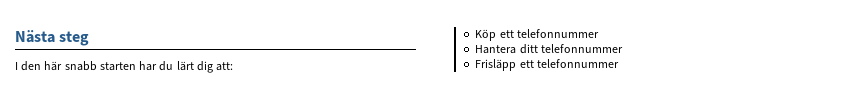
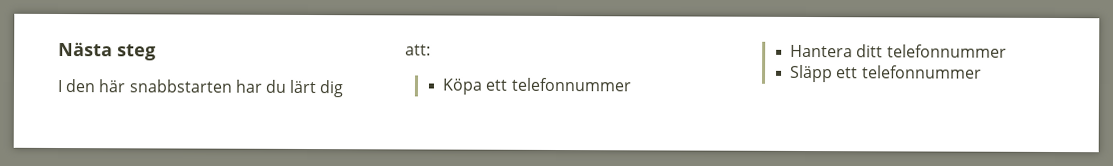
- I den här snabb starten har du lärt dig att:
+ I den här snabbstarten har du lärt dig att:
- Köp ett telefonnummer
+ Köpa ett telefonnummer
- Frisläpp ett telefonnummer
+ Släpp ett telefonnummer

